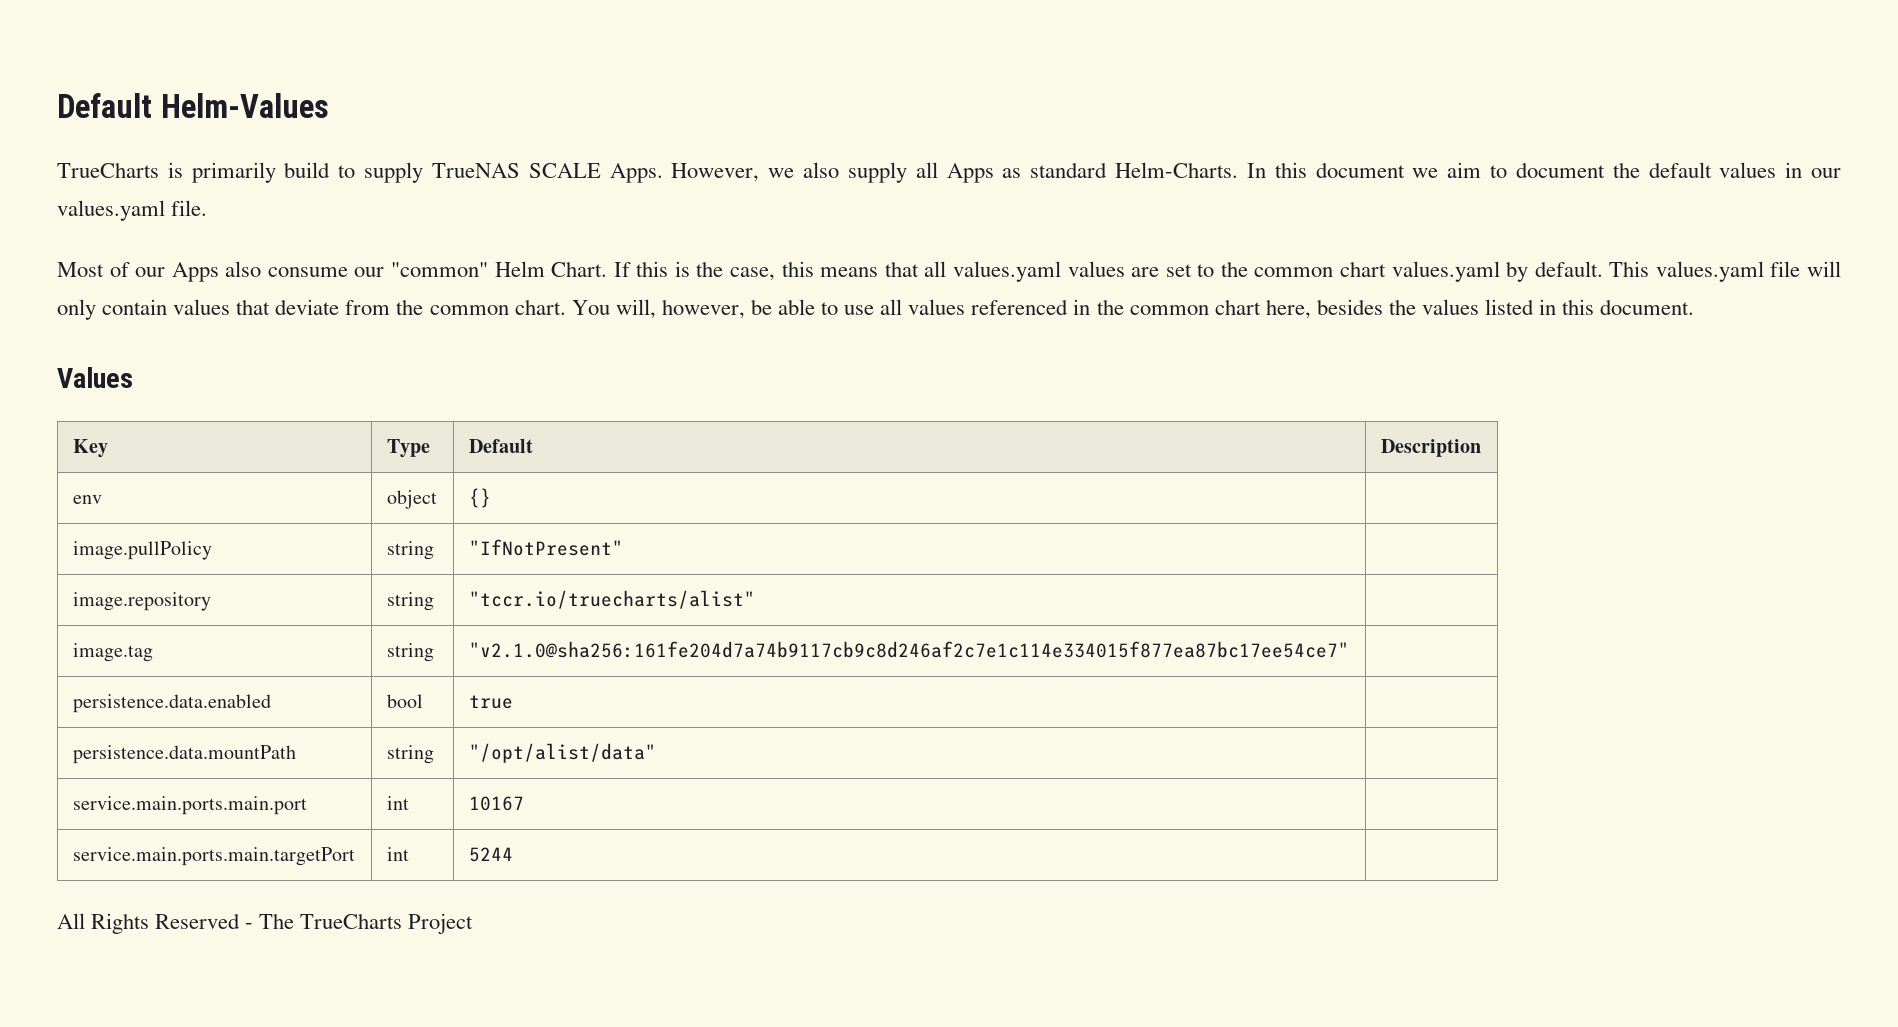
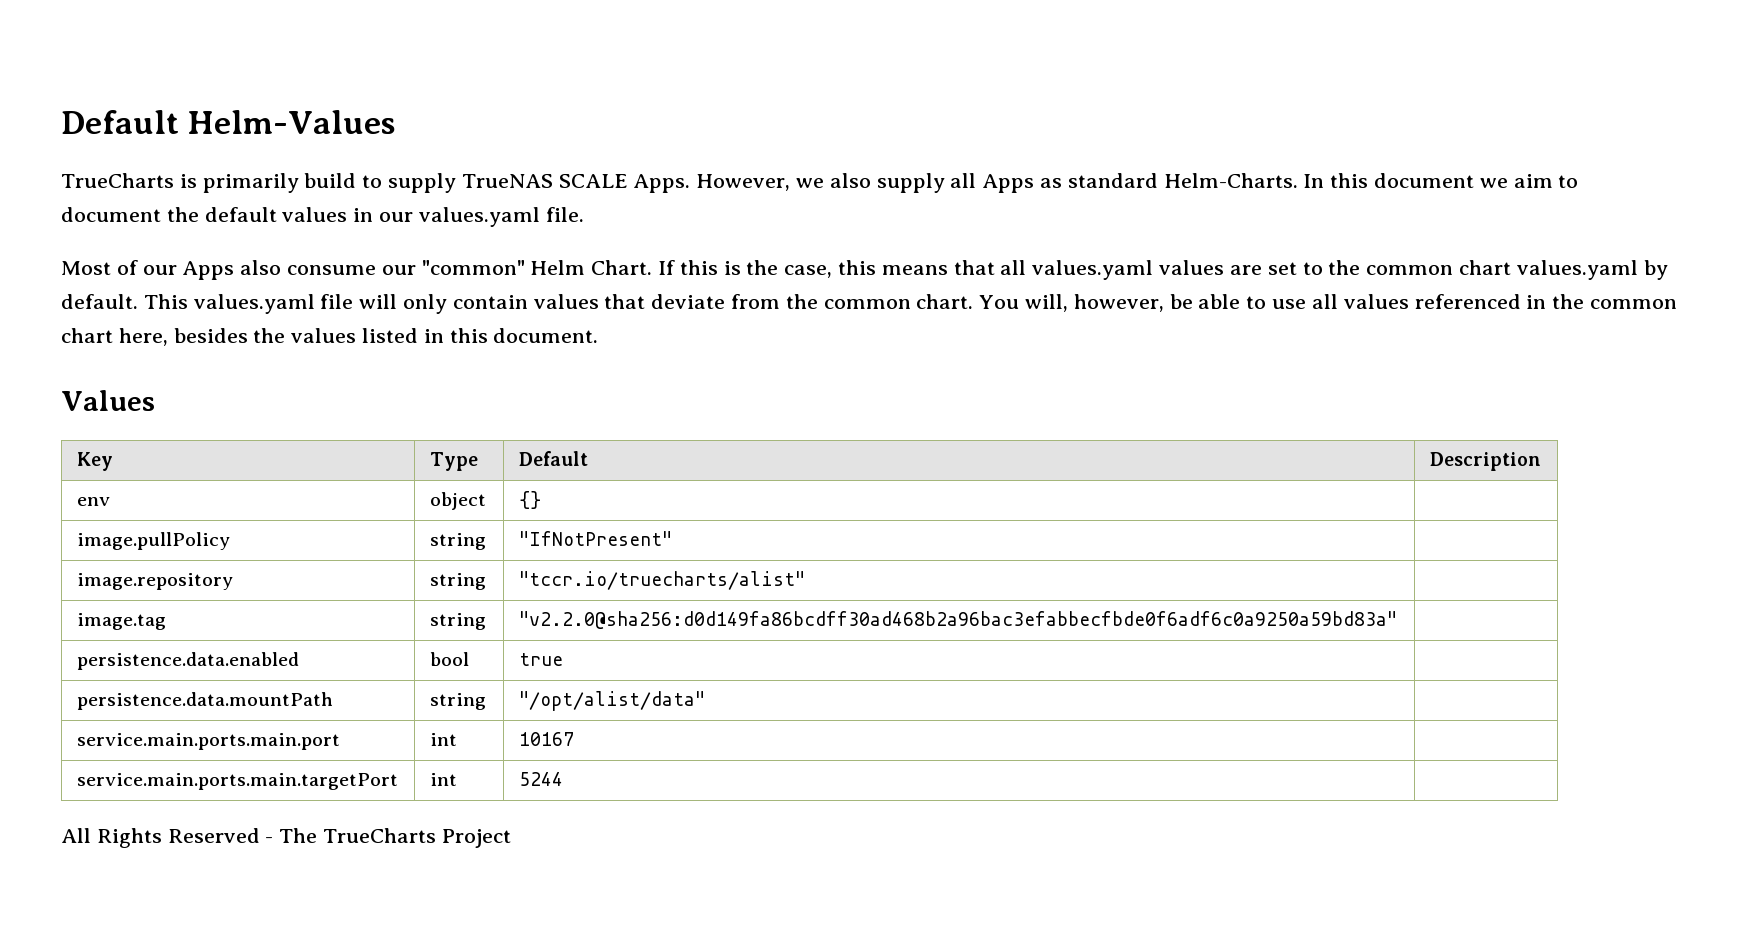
- image.tag | string | "v2.1.0@sha256:161fe204d7a74b9117cb9c8d246af2c7e1c114e334015f877ea87bc17ee54ce7" |
+ image.tag | string | "v2.2.0@sha256:d0d149fa86bcdff30ad468b2a96bac3efabbecfbde0f6adf6c0a9250a59bd83a" |

